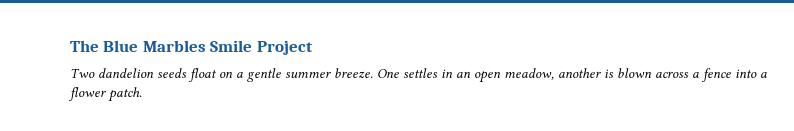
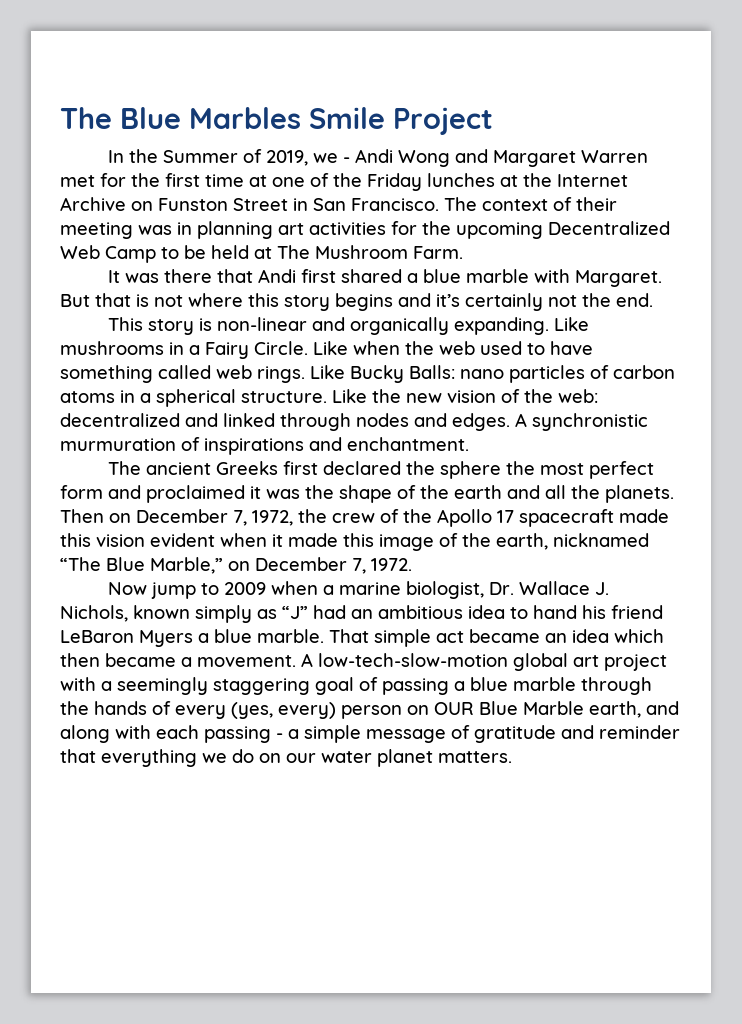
- Two dandelion seeds float on a gentle summer breeze. One settles in an open meadow, another is blown across a fence into a flower patch.
+ In the Summer of 2019, we - Andi Wong and Margaret Warren met for the first time at one of the Friday lunches at the Internet Archive on Funston Street in San Francisco. The context of their meeting was in planning art activities for the upcoming Decentralized Web Camp to be held at The Mushroom Farm.
+ It was there that Andi first shared a blue marble with Margaret. But that is not where this story begins and it’s certainly not the end.
+ This story is non-linear and organically expanding. Like mushrooms in a Fairy Circle. Like when the web used to have something called web rings. Like Bucky Balls: nano particles of carbon atoms in a spherical structure. Like the new vision of the web: decentralized and linked through nodes and edges. A synchronistic murmuration of inspirations and enchantment.
+ The ancient Greeks first declared the sphere the most perfect form and proclaimed it was the shape of the earth and all the planets. Then on December 7, 1972, the crew of the Apollo 17 spacecraft made this vision evident when it made this image of the earth, nicknamed “The Blue Marble,” on December 7, 1972.
+ Now jump to 2009 when a marine biologist, Dr. Wallace J. Nichols, known simply as “J” had an ambitious idea to hand his friend LeBaron Myers a blue marble. That simple act became an idea which then became a movement. A low-tech-slow-motion global art project with a seemingly staggering goal of passing a blue marble through the hands of every (yes, every) person on OUR Blue Marble earth, and along with each passing - a simple message of gratitude and reminder that everything we do on our water planet matters.

